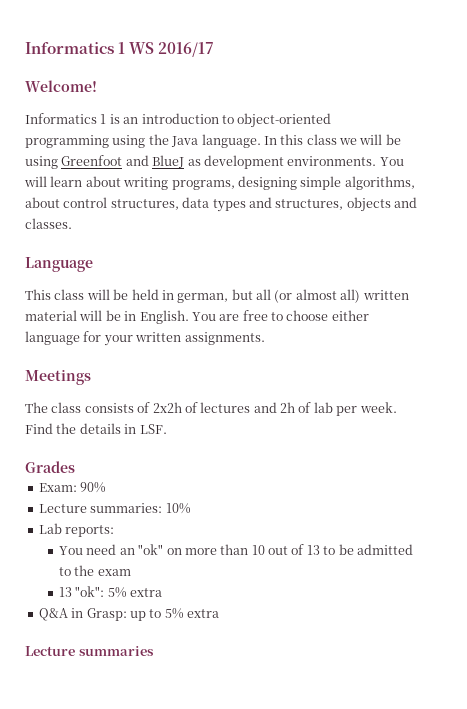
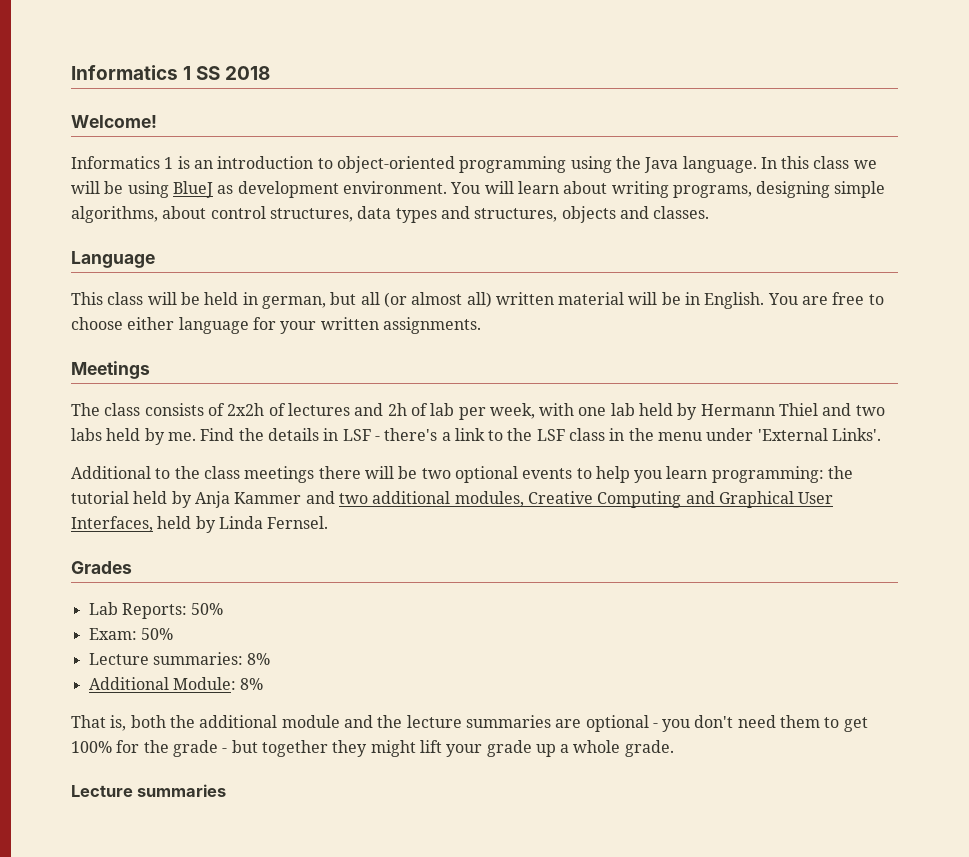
- Informatics 1 WS 2016/17
+ Informatics 1 SS 2018
- In this class we will be using Greenfoot and BlueJ as development environments.
+ In this class we will be using BlueJ as development environment.
- The class consists of 2x2h of lectures and 2h of lab per week. Find the details in LSF.
+ The class consists of 2x2h of lectures and 2h of lab per week, with one lab held by Hermann Thiel and two labs held by me. Find the details in LSF - there's a link to the LSF class in the menu under 'External Links'.
+ Additional to the class meetings there will be two optional events to help you learn programming: the tutorial held by Anja Kammer and two additional modules, Creative Computing and Graphical User Interfaces, held by Linda Fernsel.
  Grades
+ Lab Reports: 50%
- Exam: 90%
+ Exam: 50%
- Lecture summaries: 10%
- Lab reports:
- You need an "ok" on more than 10 out of 13 to be admitted to the exam
- 13 "ok": 5% extra
- Q&A in Grasp: up to 5% extra
+ Lecture summaries: 8%
+ Additional Module: 8%
+ That is, both the additional module and the lecture summaries are optional - you don't need them to get 100% for the grade - but together they might lift your grade up a whole grade.

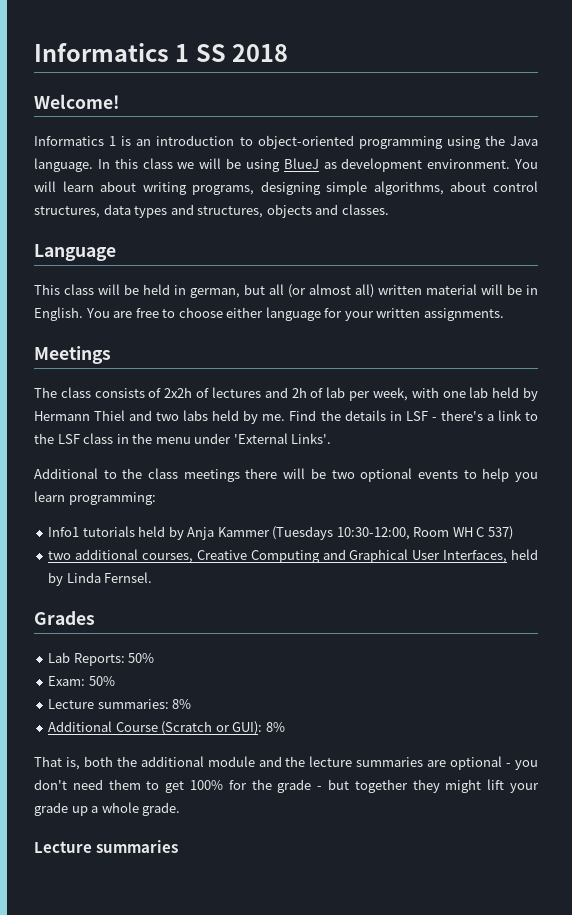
- Additional to the class meetings there will be two optional events to help you learn programming: the tutorial held by Anja Kammer and two additional modules, Creative Computing and Graphical User Interfaces, held by Linda Fernsel.
+ Additional to the class meetings there will be two optional events to help you learn programming:
+ Info1 tutorials held by Anja Kammer (Tuesdays 10:30-12:00, Room WH C 537)
+ two additional courses, Creative Computing and Graphical User Interfaces, held by Linda Fernsel.
- Additional Module: 8%
+ Additional Course (Scratch or GUI): 8%

